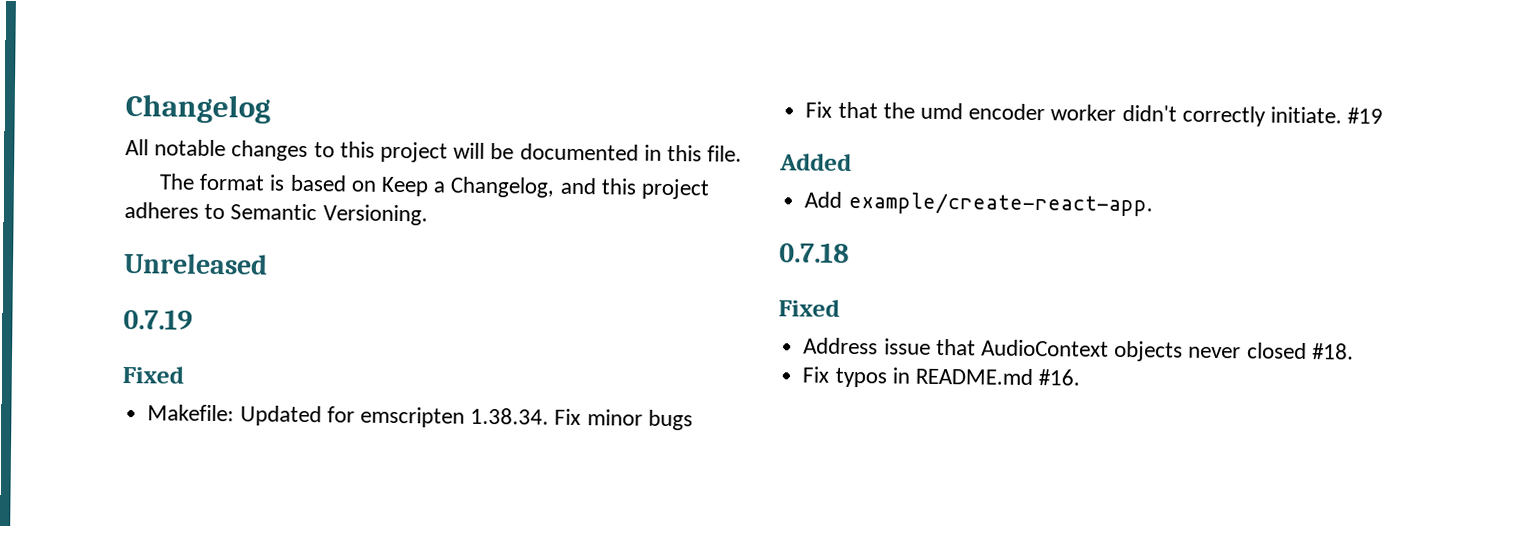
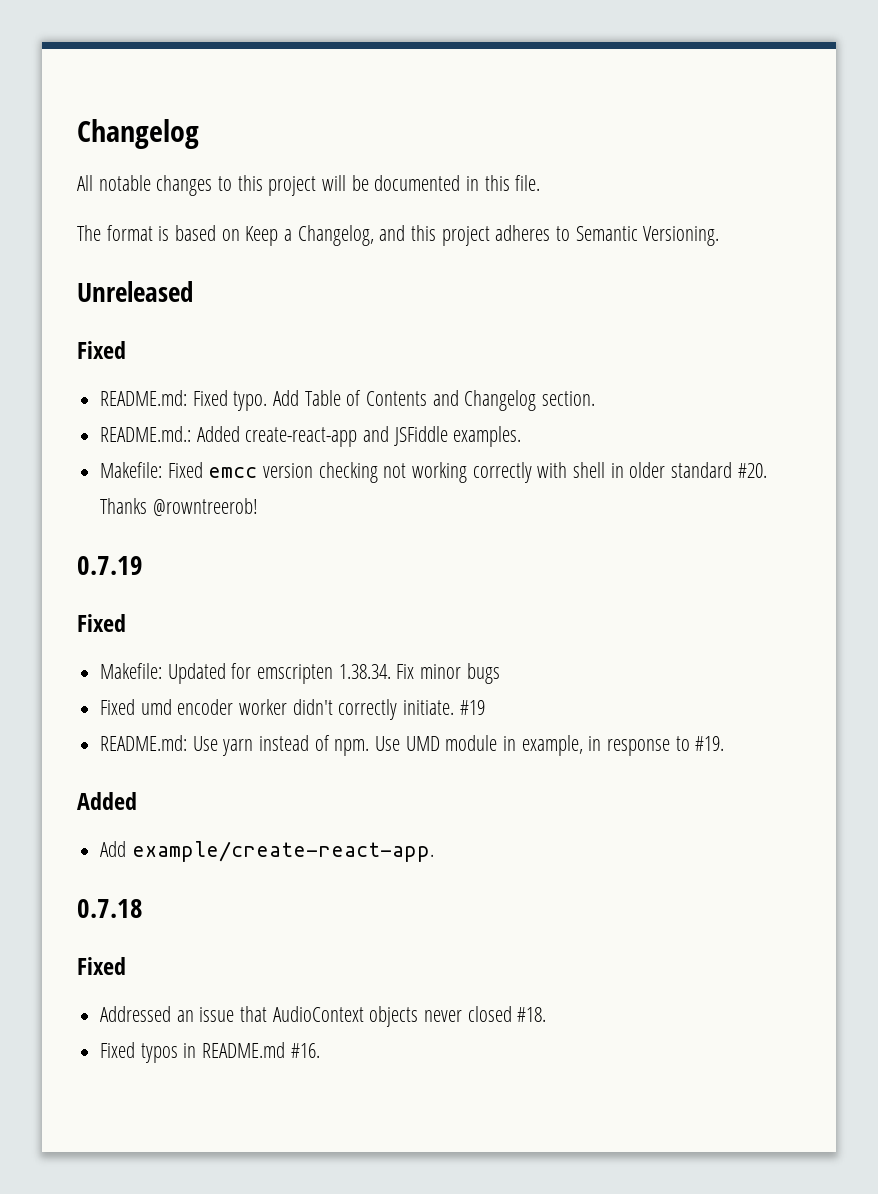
  Unreleased
+ Fixed
+ README.md: Fixed typo. Add Table of Contents and Changelog section.
+ README.md.: Added create-react-app and JSFiddle examples.
+ Makefile: Fixed emcc version checking not working correctly with shell in older standard #20. Thanks @rowntreerob!
- Fix that the umd encoder worker didn't correctly initiate.
+ Fixed umd encoder worker didn't correctly initiate.
+ README.md: Use yarn instead of npm. Use UMD module in example, in response to #19.
- Address issue that AudioContext objects never closed #18.
+ Addressed an issue that AudioContext objects never closed #18.
- Fix typos in README.md #16.
+ Fixed typos in README.md #16.

